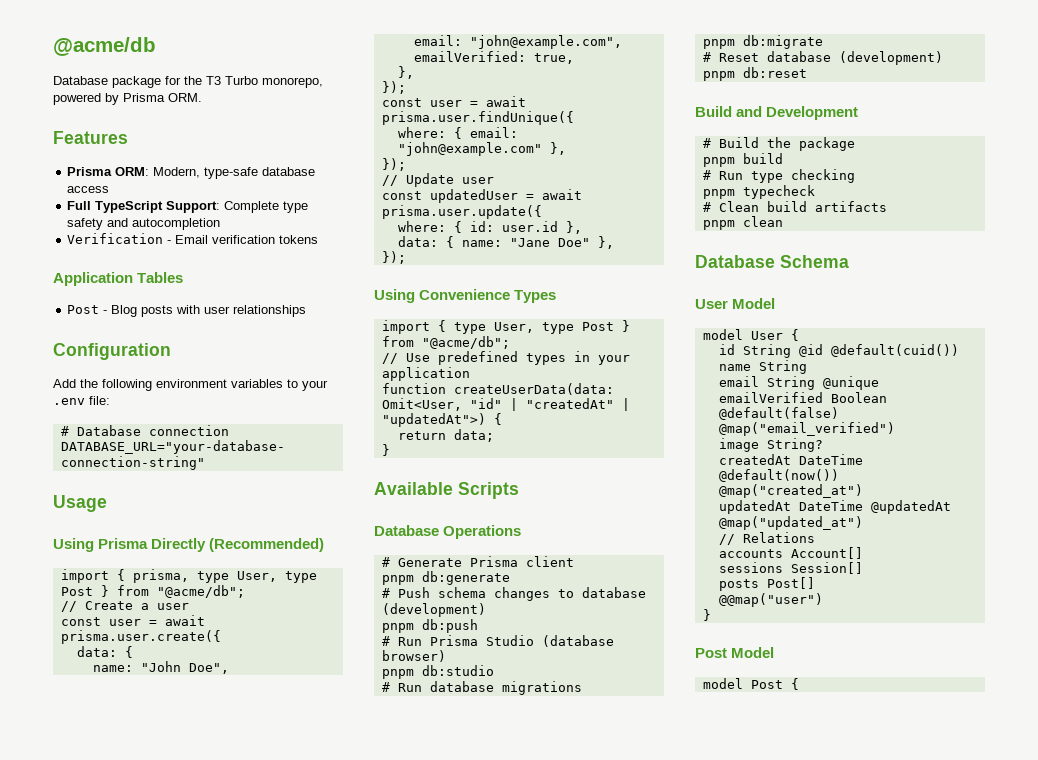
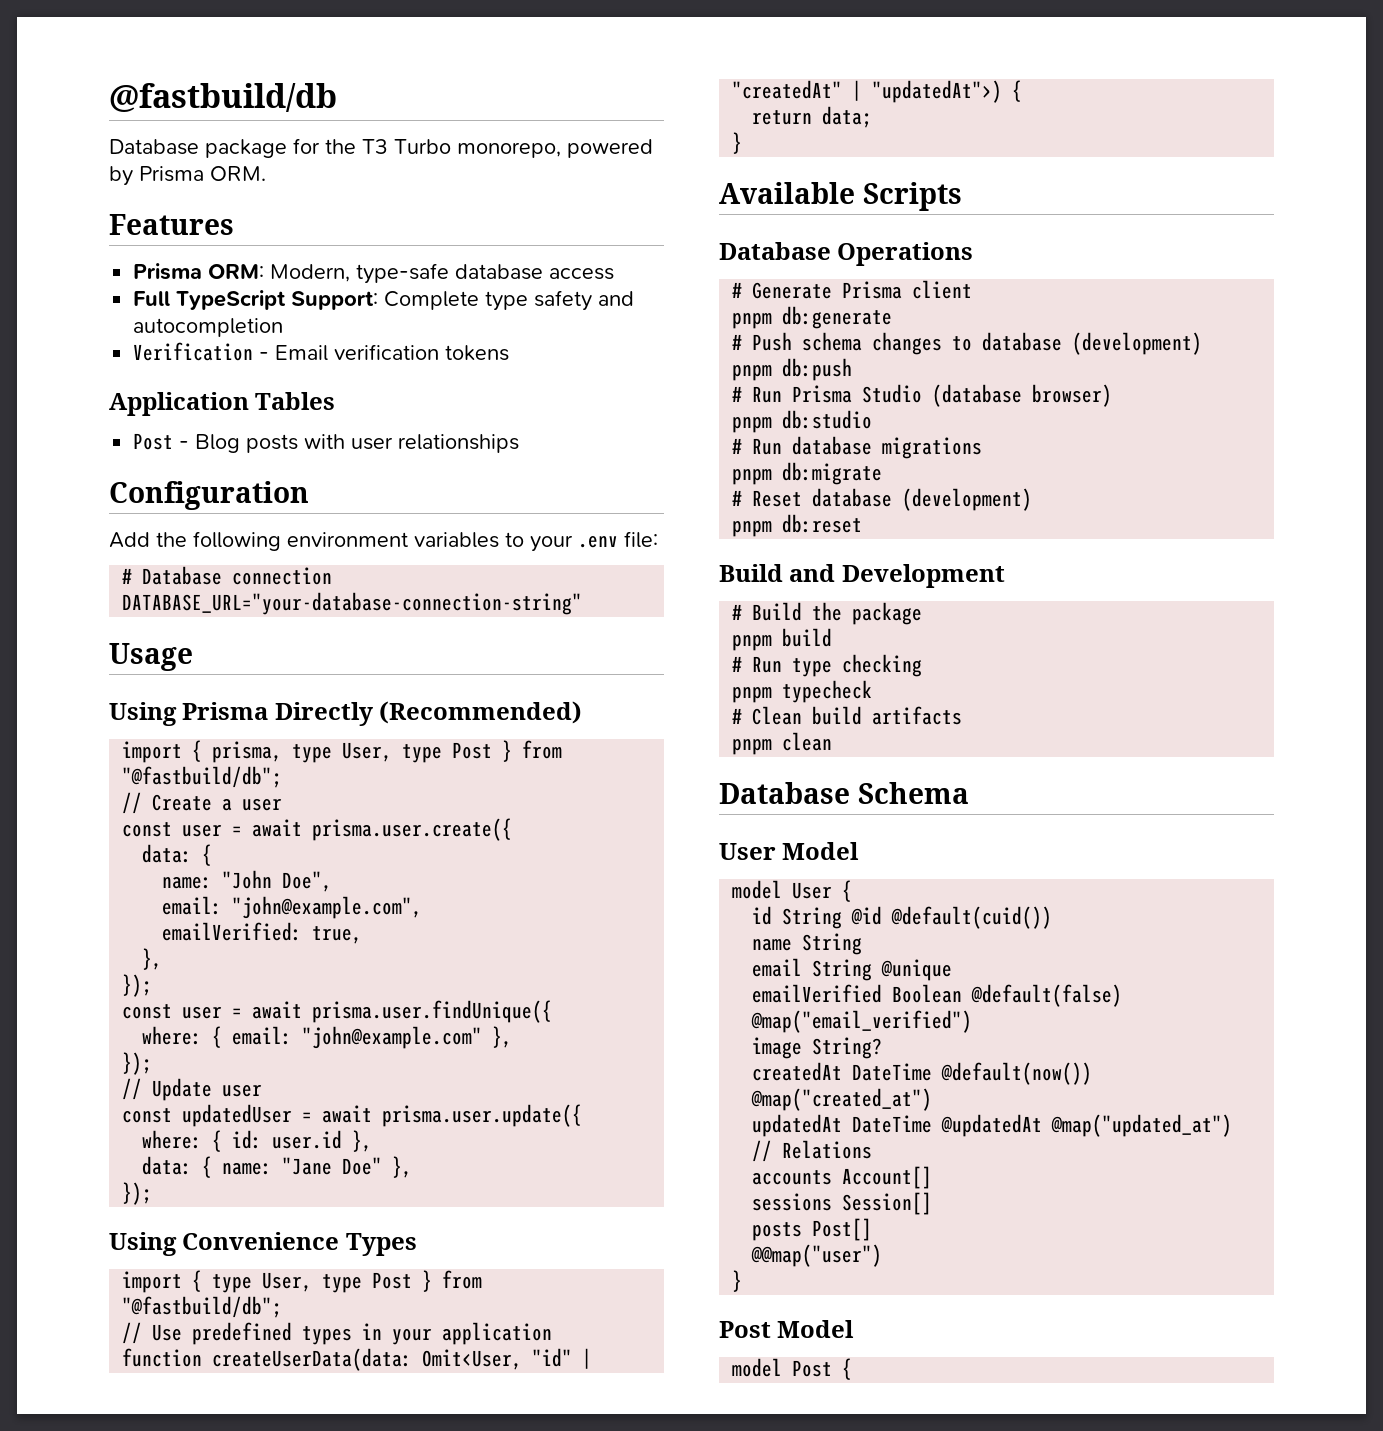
- @acme/db
+ @fastbuild/db
- import { prisma, type User, type Post } from "@acme/db";
+ import { prisma, type User, type Post } from "@fastbuild/db";
- import { type User, type Post } from "@acme/db";
+ import { type User, type Post } from "@fastbuild/db";

